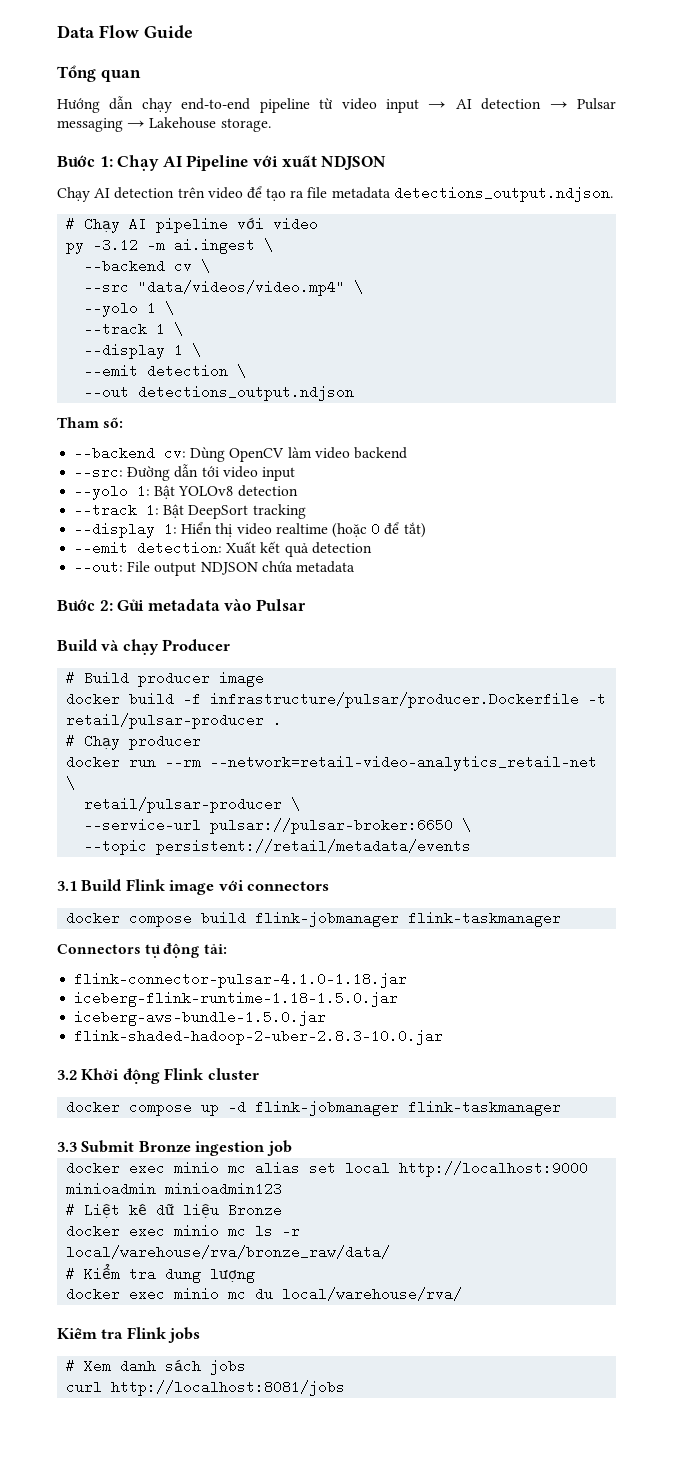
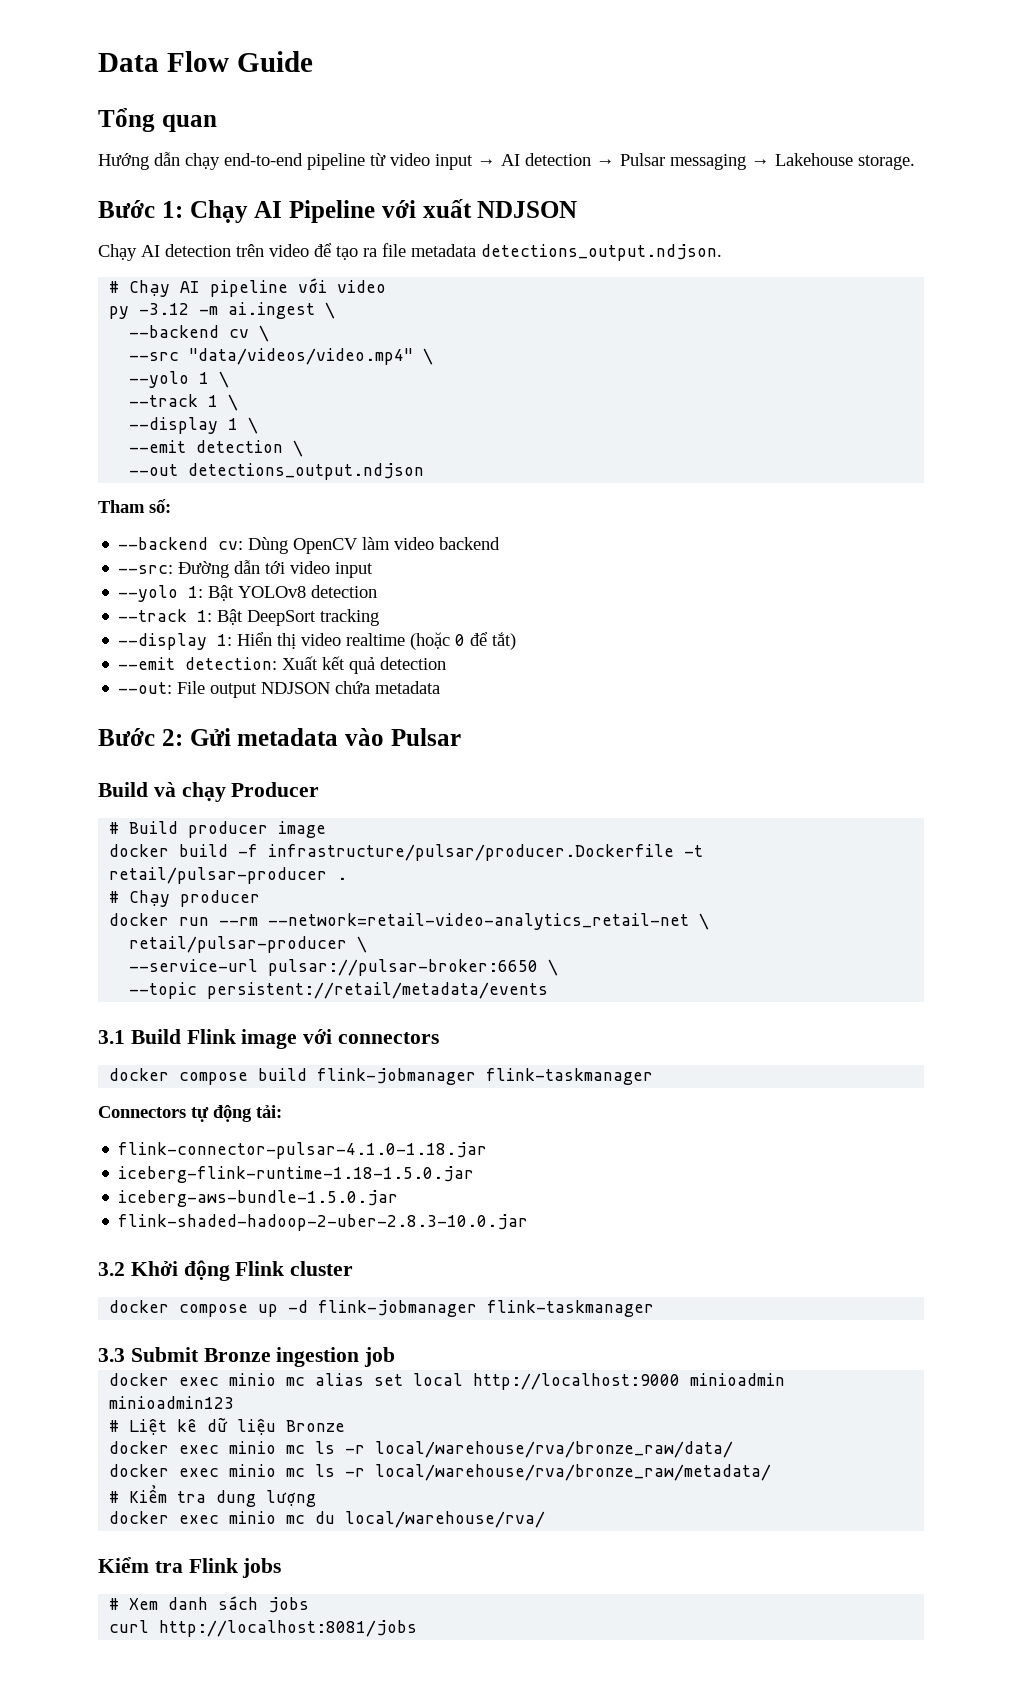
+ docker exec minio mc ls -r local/warehouse/rva/bronze_raw/metadata/

